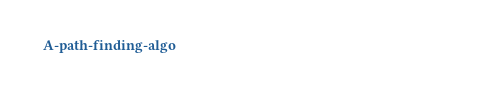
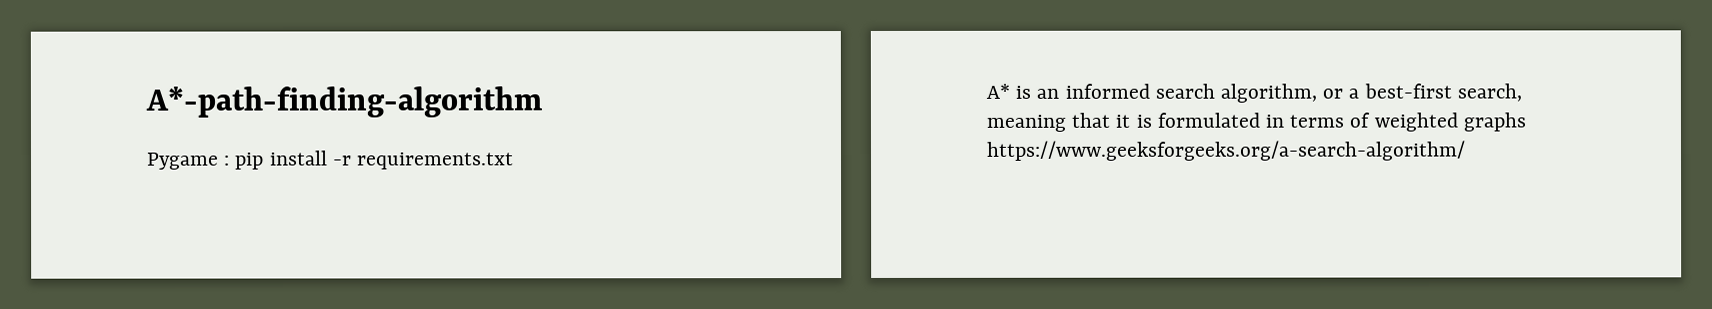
- A-path-finding-algo
+ A*-path-finding-algorithm
+ Pygame : pip install -r requirements.txt
+ A* is an informed search algorithm, or a best-first search, meaning that it is formulated in terms of weighted graphs https://www.geeksforgeeks.org/a-search-algorithm/

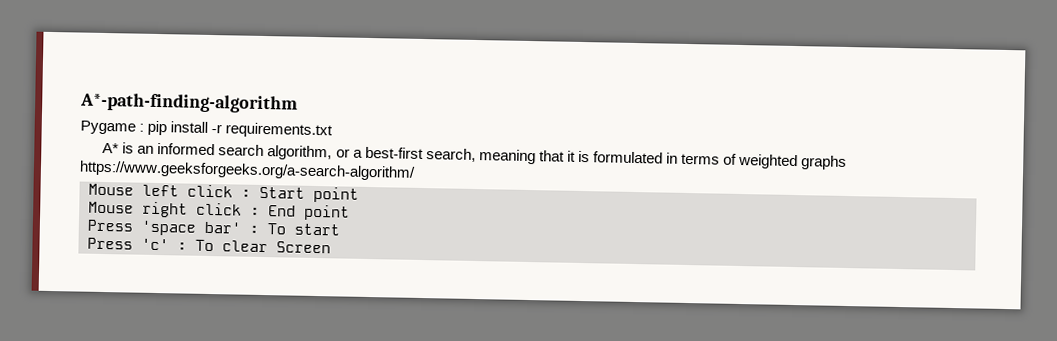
+ Mouse left click : Start point
+ Mouse right click : End point
+ Press 'space bar' : To start
+ Press 'c' : To clear Screen

